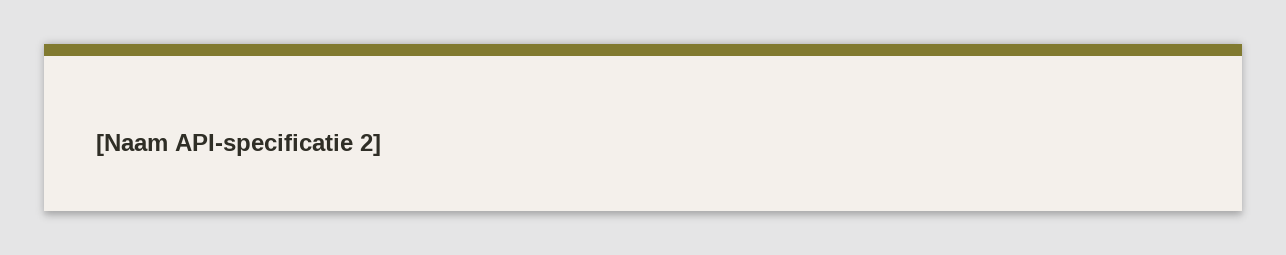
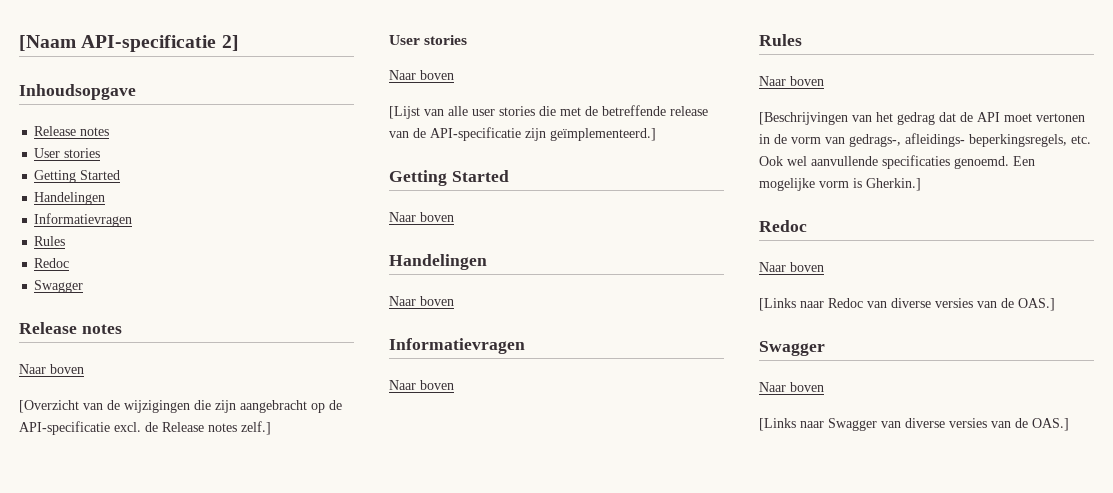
+ Inhoudsopgave
+ Release notes
+ User stories
+ Getting Started
+ Handelingen
+ Informatievragen
+ Rules
+ Redoc
+ Swagger
+ Release notes
+ Naar boven
+ [Overzicht van de wijzigingen die zijn aangebracht op de API-specificatie excl. de Release notes zelf.]
+ User stories
+ Naar boven
+ [Lijst van alle user stories die met de betreffende release van de API-specificatie zijn geïmplementeerd.]
+ Getting Started
+ Naar boven
+ Handelingen
+ Naar boven
+ Informatievragen
+ Naar boven
+ Rules
+ Naar boven
+ [Beschrijvingen van het gedrag dat de API moet vertonen in de vorm van gedrags-, afleidings- beperkingsregels, etc. Ook wel aanvullende specificaties genoemd. Een mogelijke vorm is Gherkin.]
+ Redoc
+ Naar boven
+ [Links naar Redoc van diverse versies van de OAS.]
+ Swagger
+ Naar boven
+ [Links naar Swagger van diverse versies van de OAS.]

